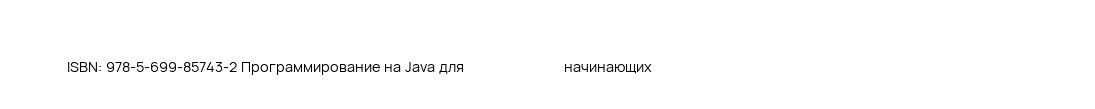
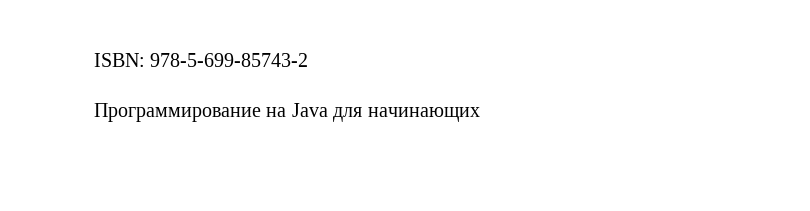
- ISBN: 978-5-699-85743-2 Программирование на Java для начинающих
+ ISBN: 978-5-699-85743-2
+ Программирование на Java для начинающих

